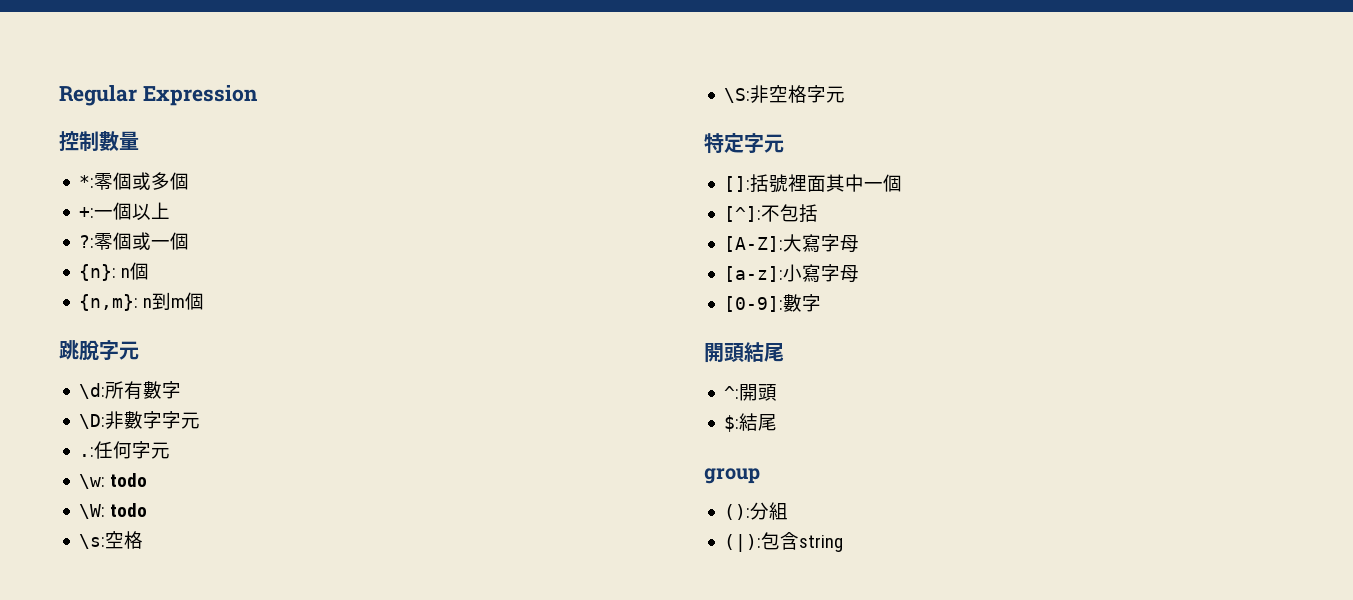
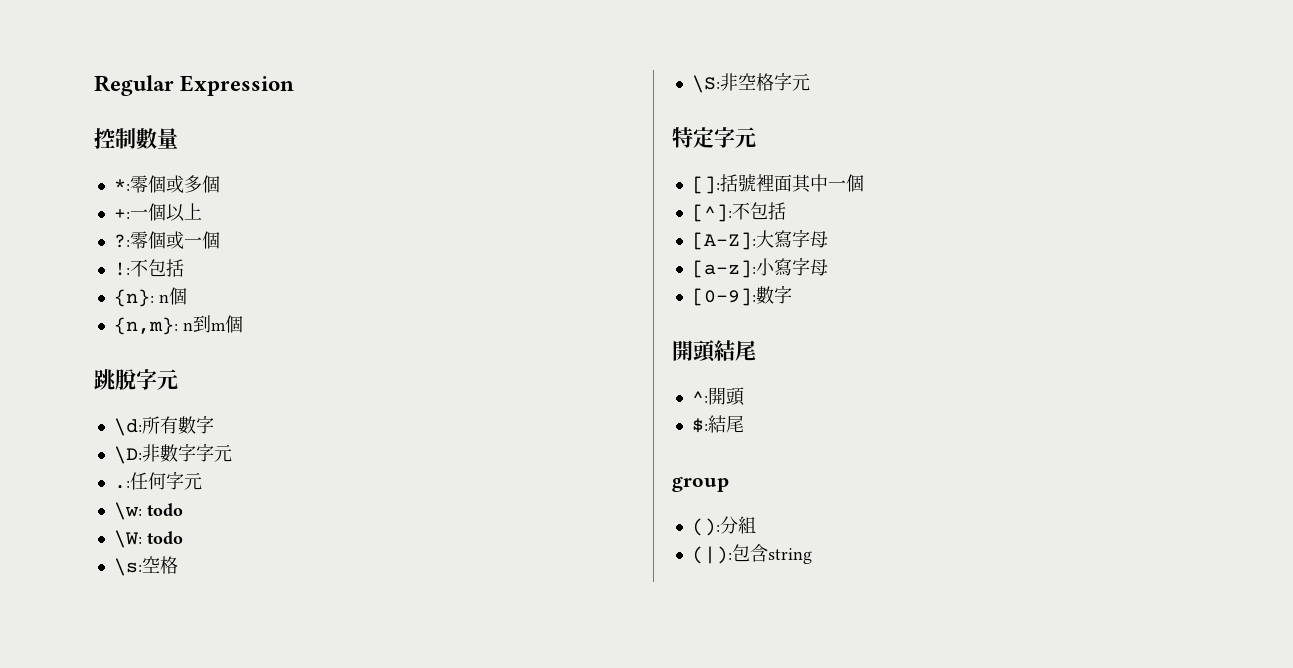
+ !:不包括

